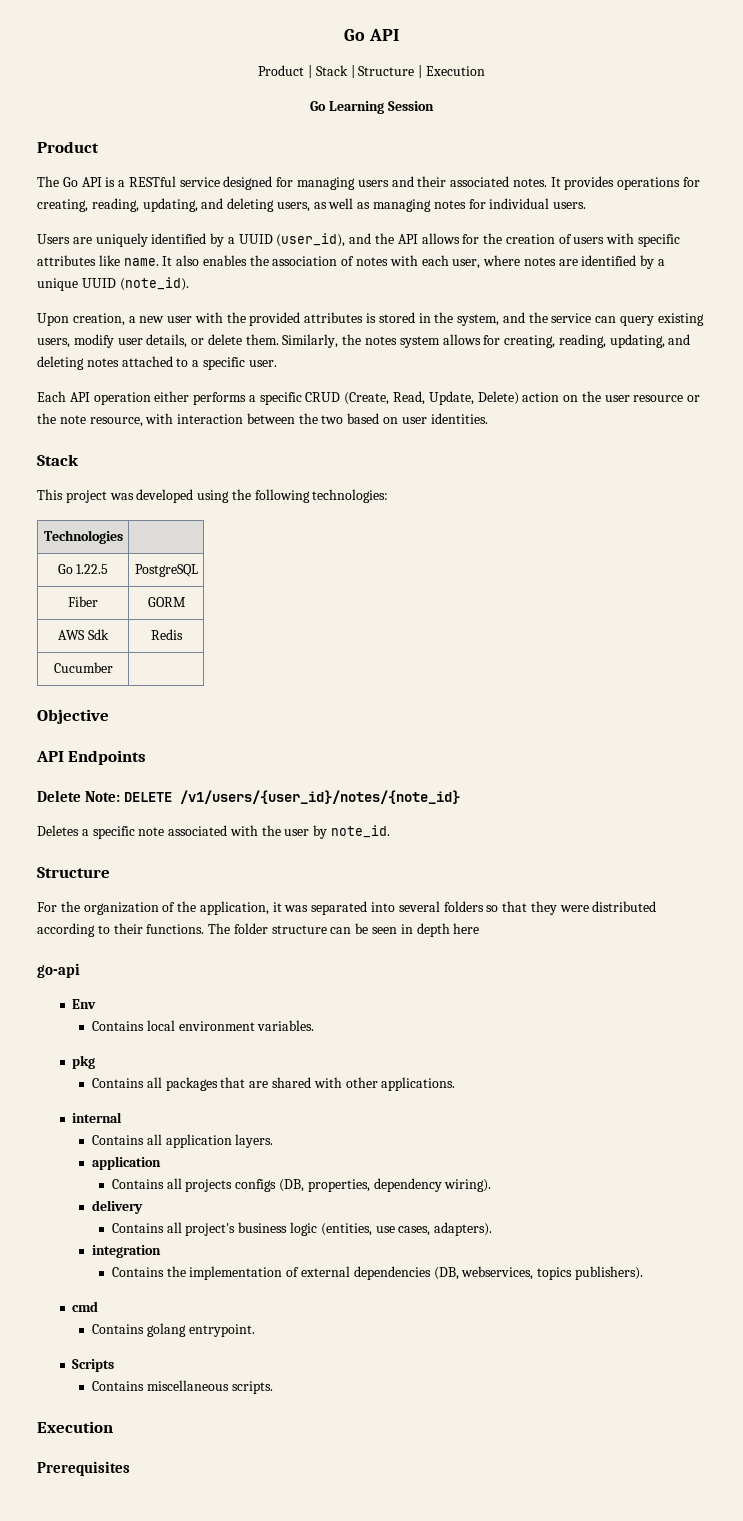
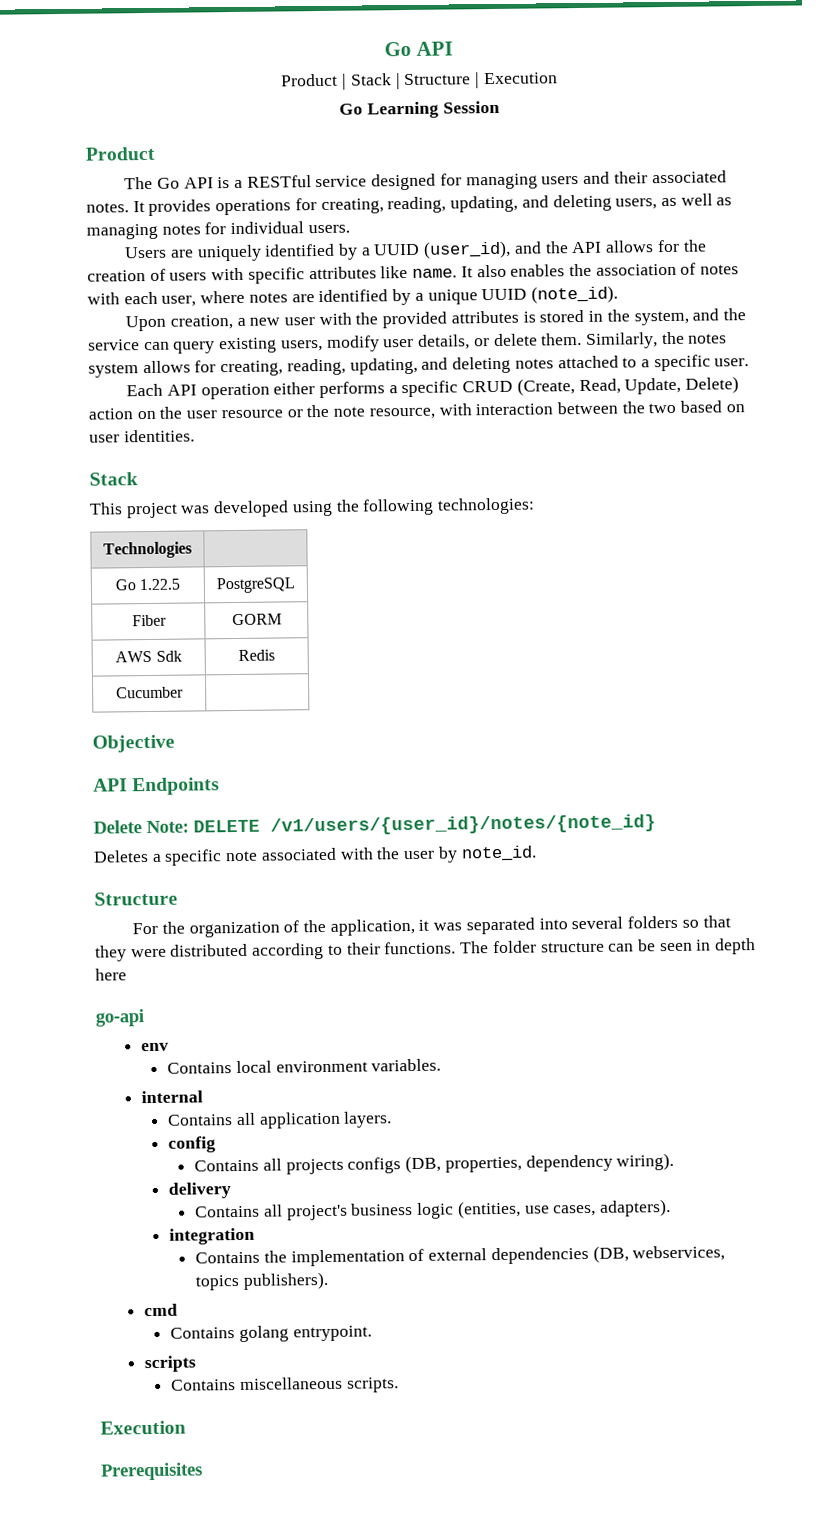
- Env
+ env
- pkg
- Contains all packages that are shared with other applications.
  Contains all application layers.
- application
+ config
- Scripts
+ scripts

